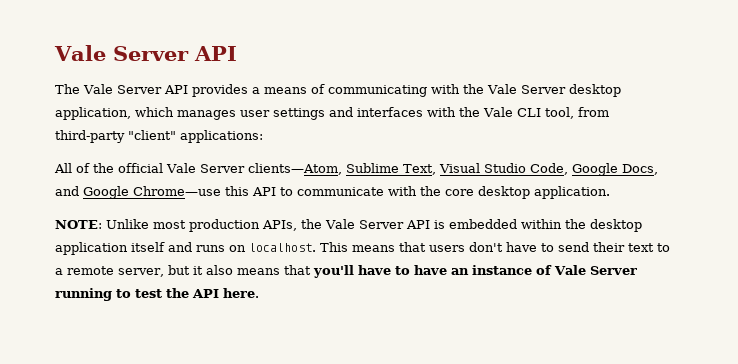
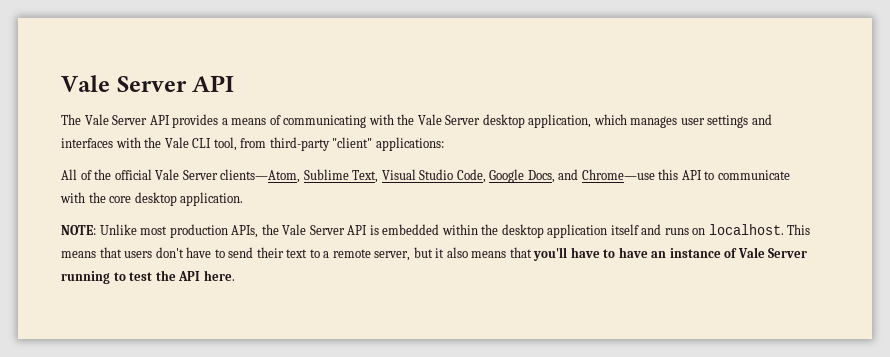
- All of the official Vale Server clients—Atom, Sublime Text, Visual Studio Code, Google Docs, and Google Chrome—use this API to communicate with the core desktop application.
+ All of the official Vale Server clients—Atom, Sublime Text, Visual Studio Code, Google Docs, and Chrome—use this API to communicate with the core desktop application.

